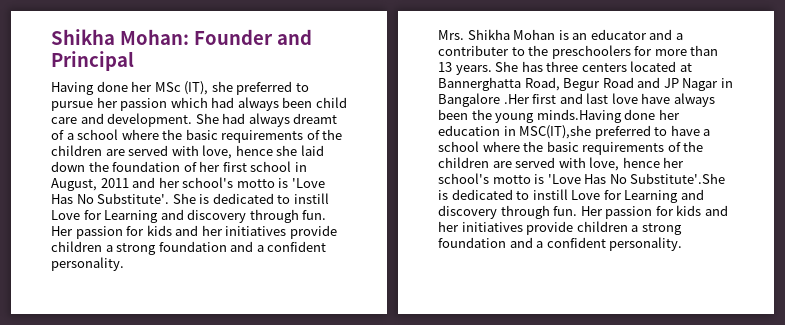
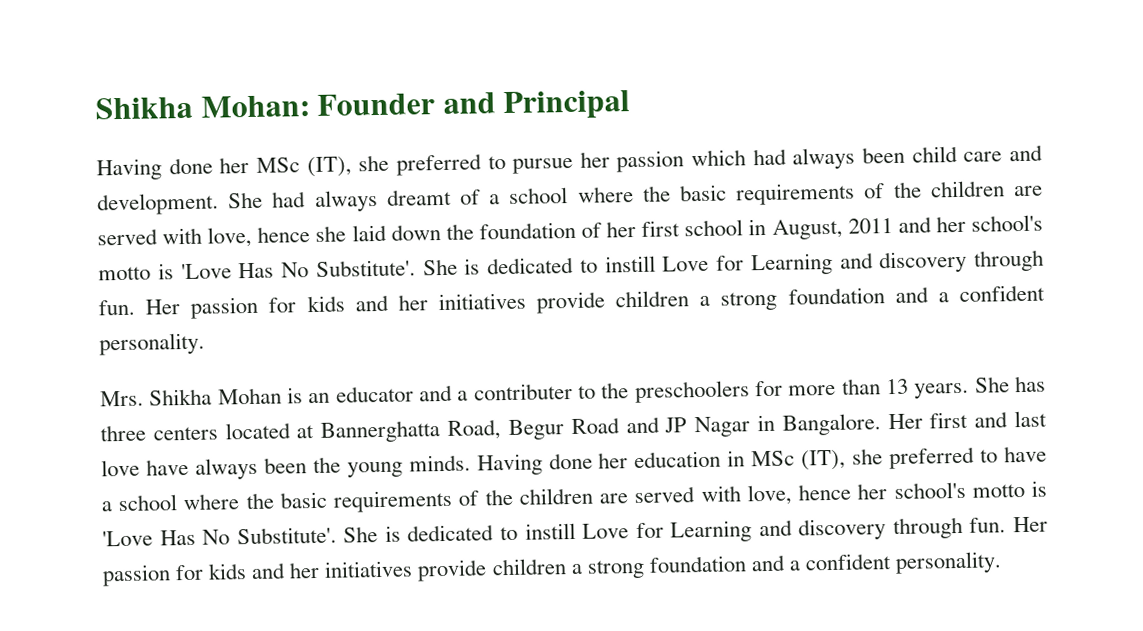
- She has three centers located at Bannerghatta Road, Begur Road and JP Nagar in Bangalore .Her first and last love have always been the young minds.Having done her education in MSC(IT),she preferred to have a school where the basic requirements of the children are served with love, hence her school's motto is 'Love Has No Substitute'.She is dedicated to instill Love for Learning and discovery through fun.
+ She has three centers located at Bannerghatta Road, Begur Road and JP Nagar in Bangalore. Her first and last love have always been the young minds. Having done her education in MSc (IT), she preferred to have a school where the basic requirements of the children are served with love, hence her school's motto is 'Love Has No Substitute'. She is dedicated to instill Love for Learning and discovery through fun.

